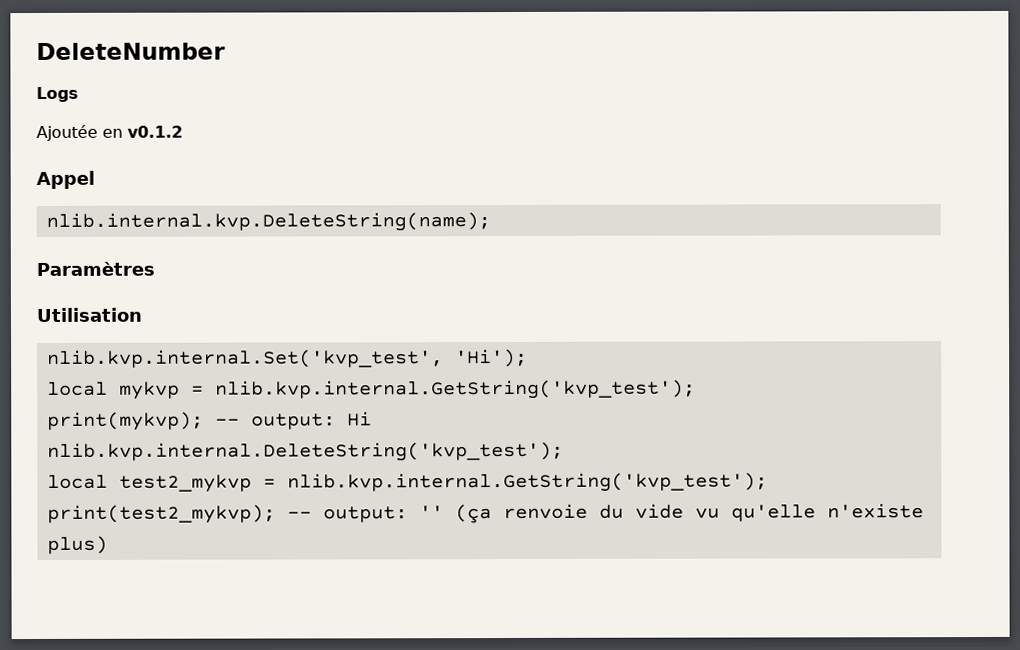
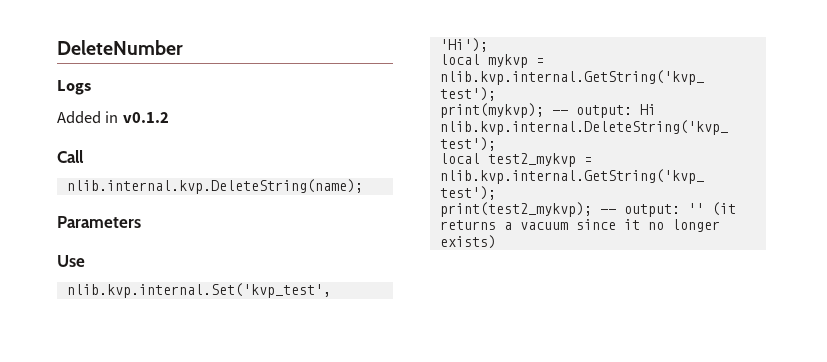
- Ajoutée en v0.1.2
+ Added in v0.1.2
- Appel
+ Call
- Paramètres
- Utilisation
+ Parameters
+ Use
- print(test2_mykvp); -- output: '' (ça renvoie du vide vu qu'elle n'existe plus)
+ print(test2_mykvp); -- output: '' (it returns a vacuum since it no longer exists)

